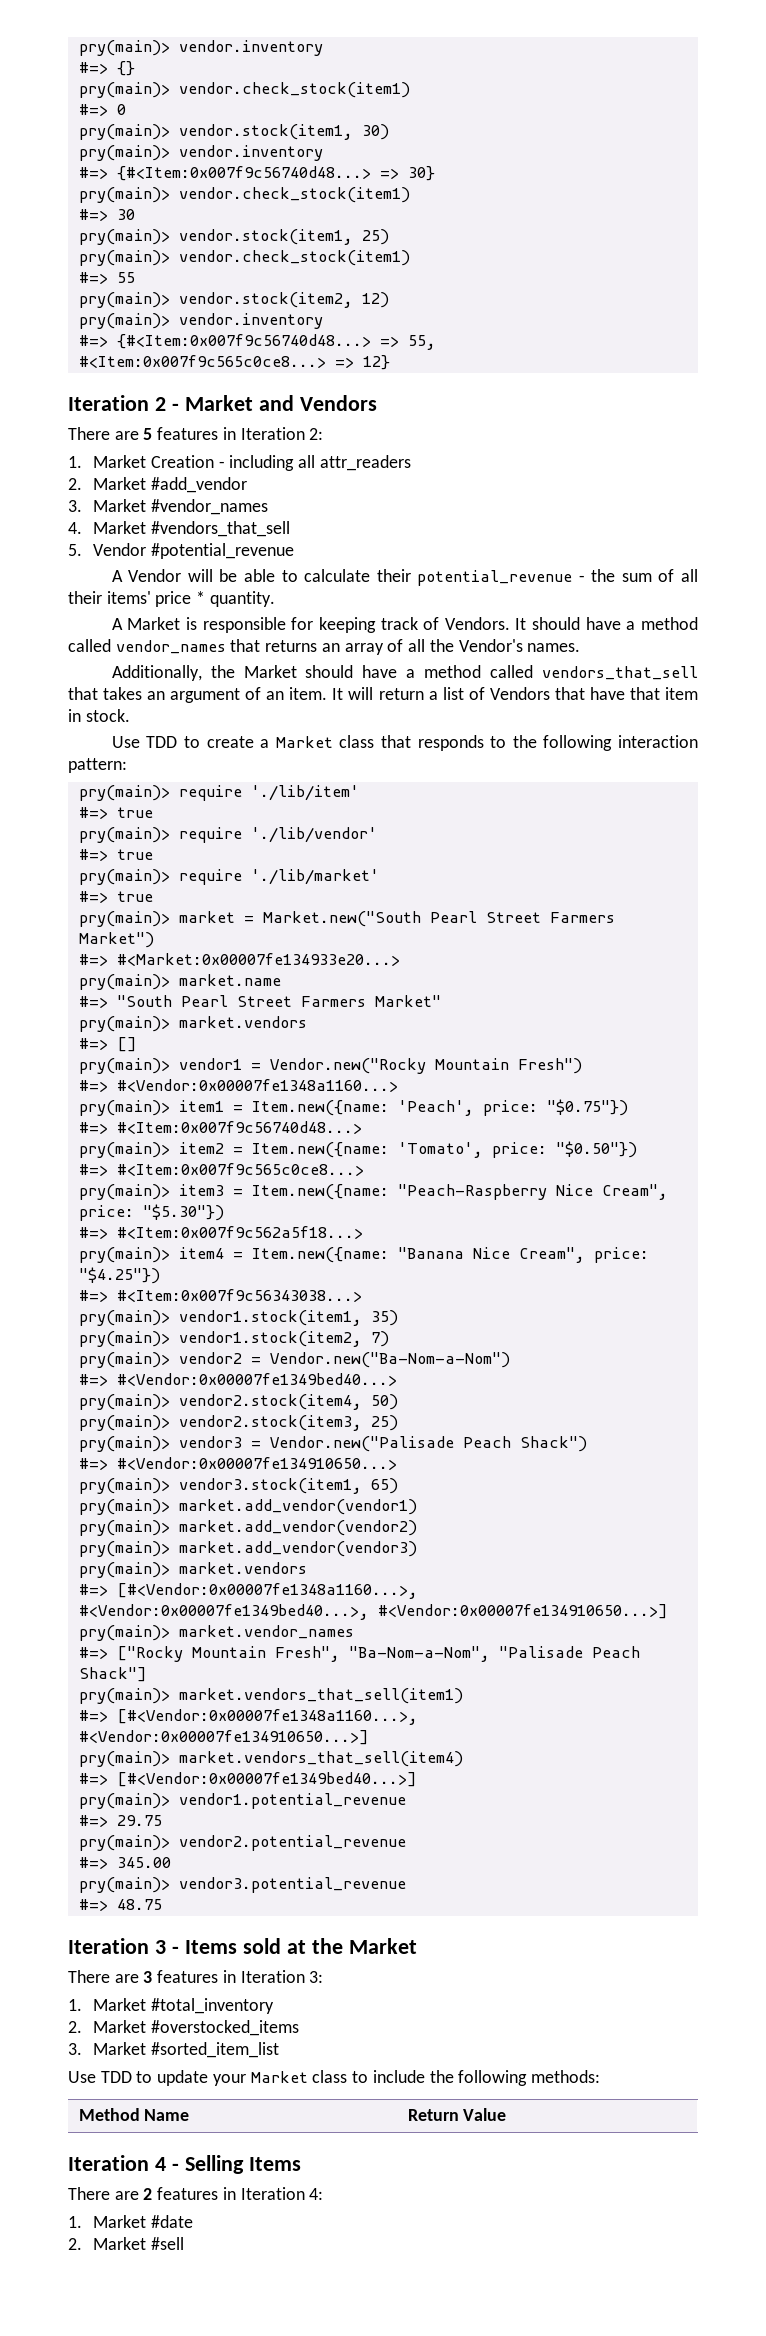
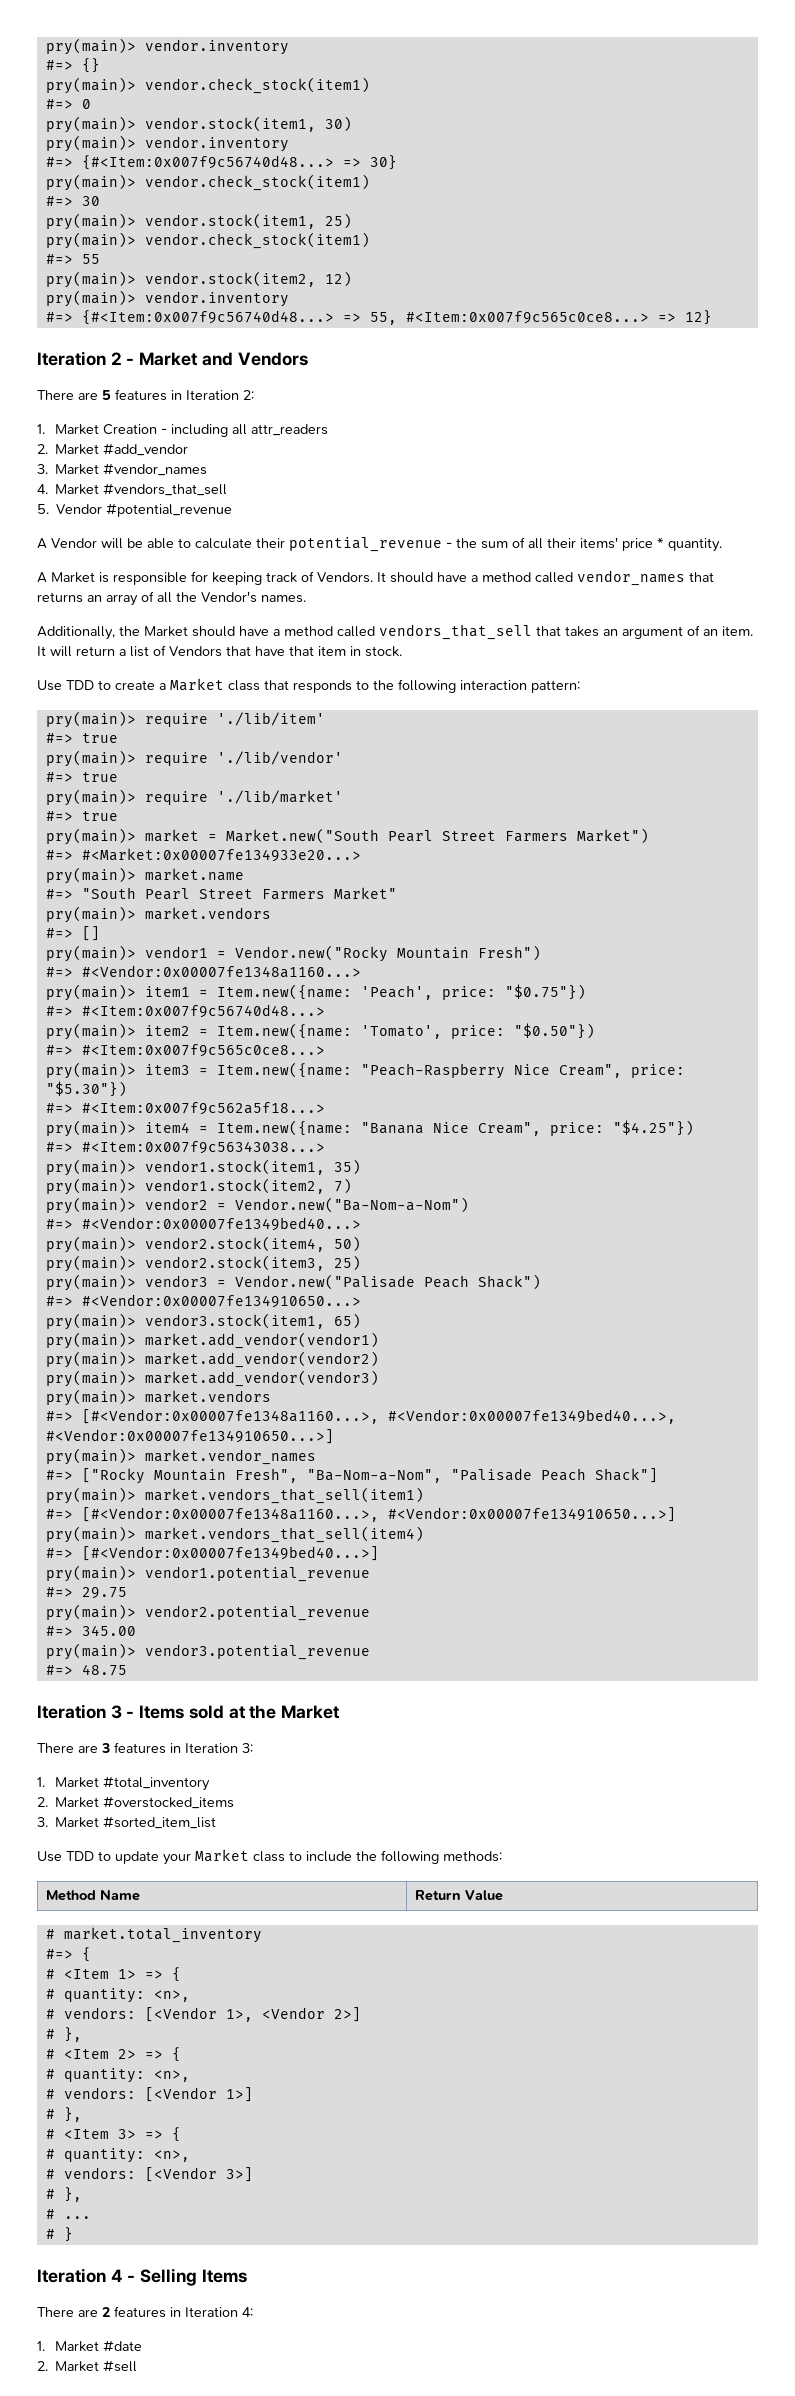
+ # market.total_inventory
+ #=> {
+ # <Item 1> => {
+ # quantity: <n>,
+ # vendors: [<Vendor 1>, <Vendor 2>]
+ # },
+ # <Item 2> => {
+ # quantity: <n>,
+ # vendors: [<Vendor 1>]
+ # },
+ # <Item 3> => {
+ # quantity: <n>,
+ # vendors: [<Vendor 3>]
+ # },
+ # ...
+ # }

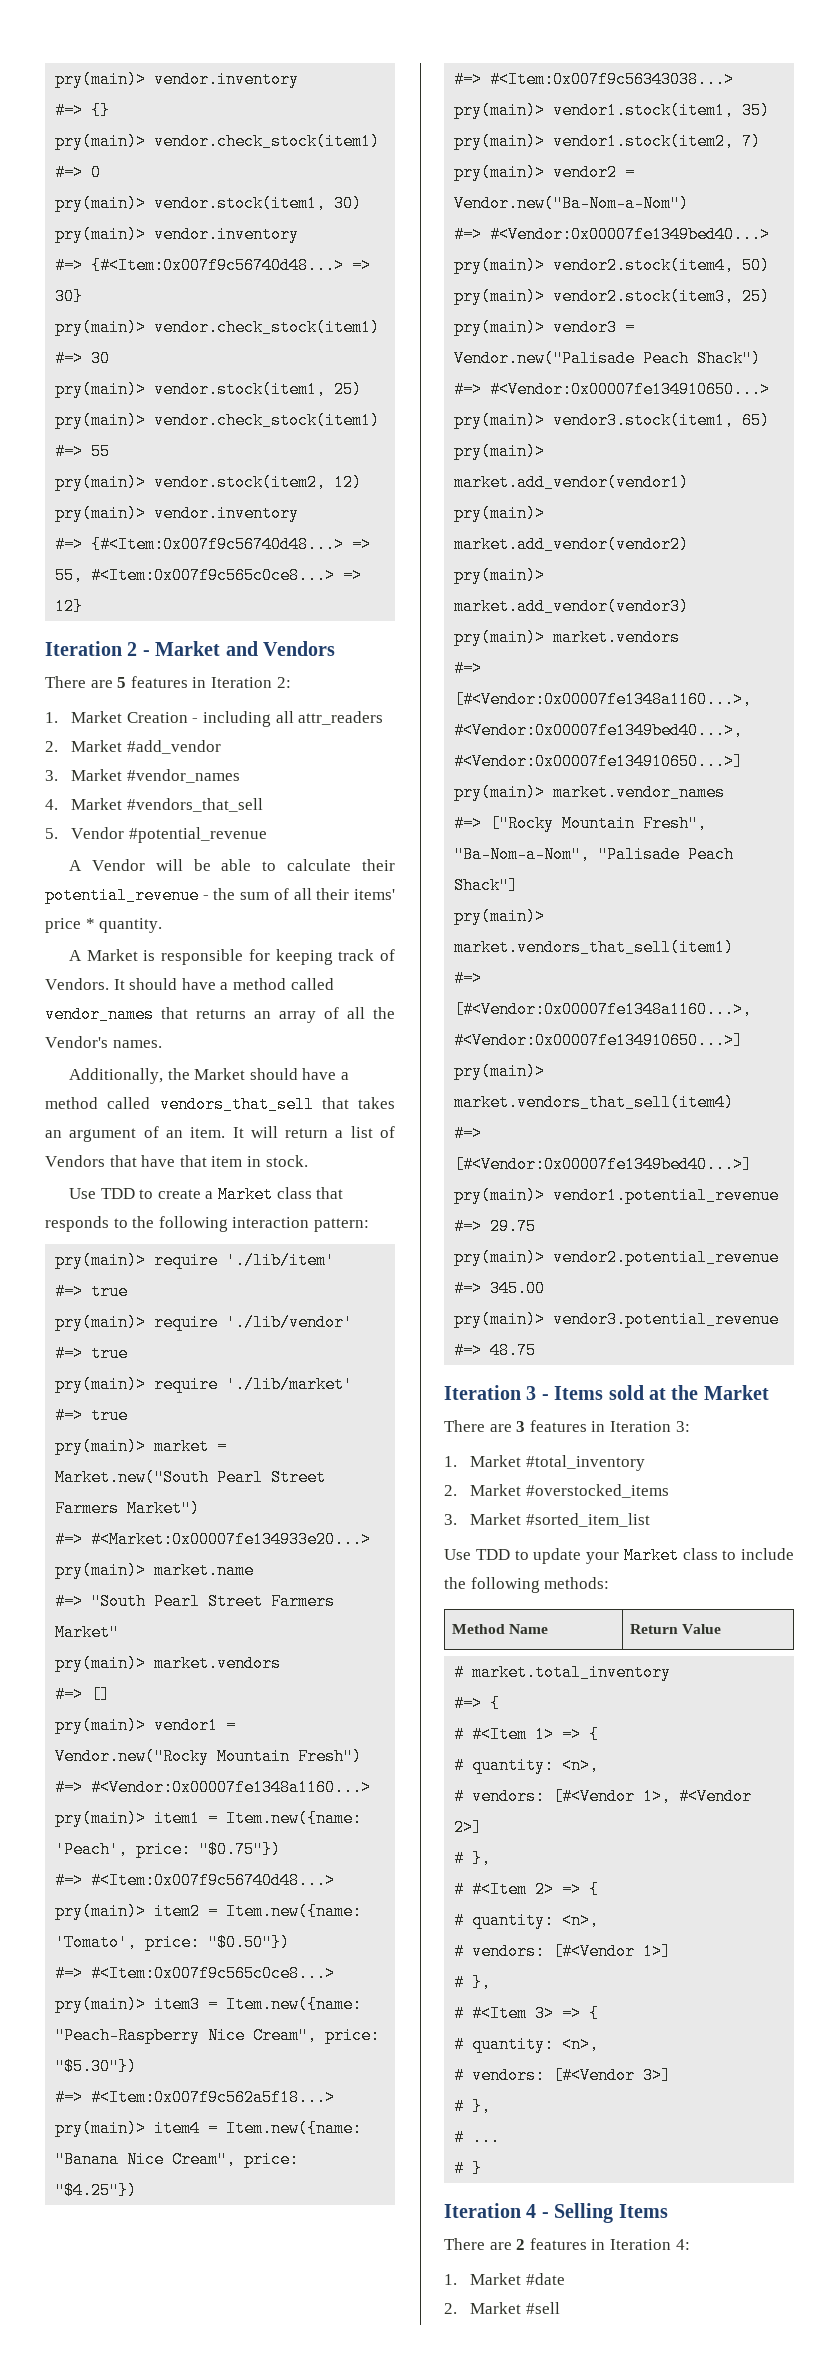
- # <Item 1> => {
+ # #<Item 1> => {
- # vendors: [<Vendor 1>, <Vendor 2>]
+ # vendors: [#<Vendor 1>, #<Vendor 2>]
- # <Item 2> => {
+ # #<Item 2> => {
- # vendors: [<Vendor 1>]
+ # vendors: [#<Vendor 1>]
- # <Item 3> => {
+ # #<Item 3> => {
- # vendors: [<Vendor 3>]
+ # vendors: [#<Vendor 3>]

